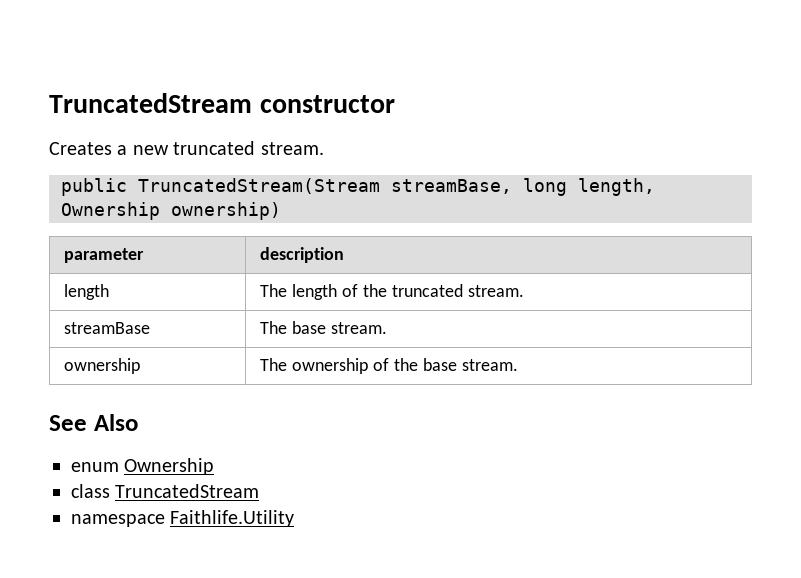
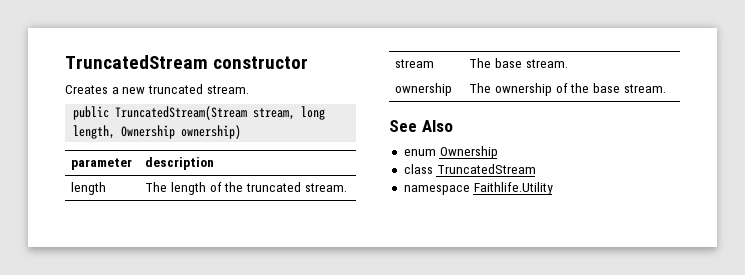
- public TruncatedStream(Stream streamBase, long length, Ownership ownership)
+ public TruncatedStream(Stream stream, long length, Ownership ownership)
- streamBase | The base stream.
+ stream | The base stream.

